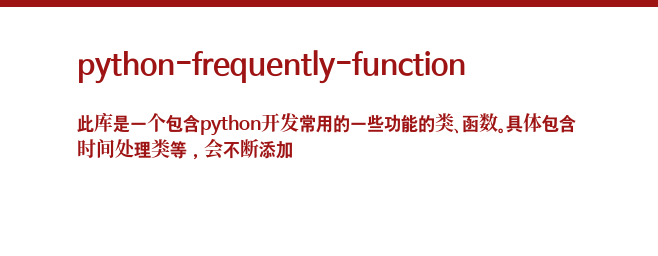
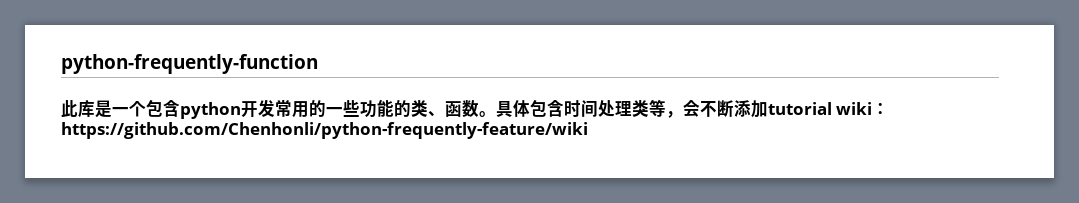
- 具体包含时间处理类等，会不断添加
+ 具体包含时间处理类等，会不断添加tutorial wiki：https://github.com/Chenhonli/python-frequently-feature/wiki

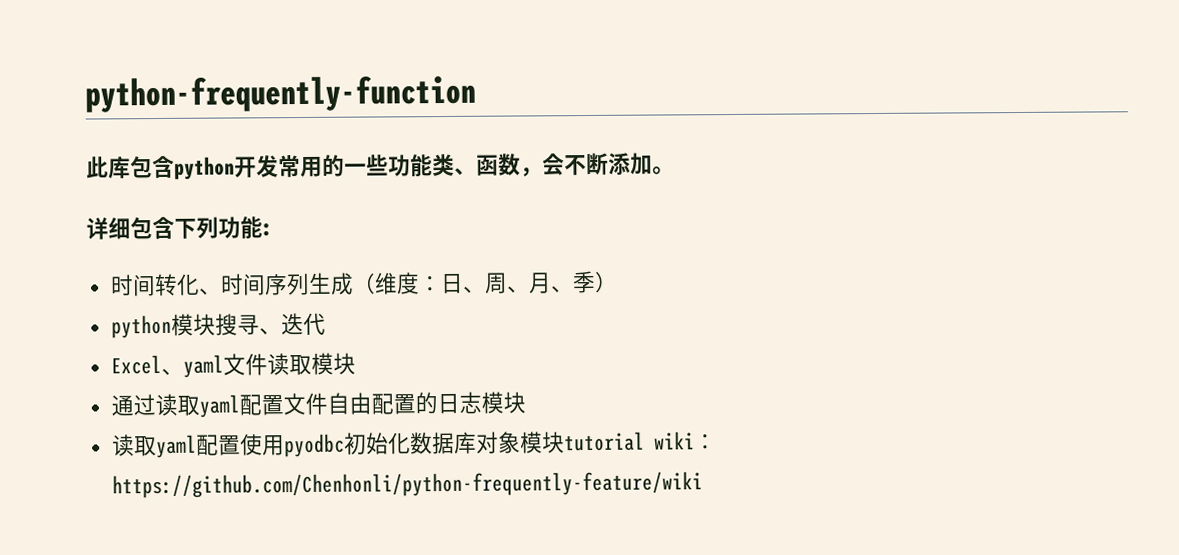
- 此库是一个包含python开发常用的一些功能的类、函数。具体包含时间处理类等，会不断添加tutorial wiki：https://github.com/Chenhonli/python-frequently-feature/wiki
+ 此库包含python开发常用的一些功能类、函数，会不断添加。
+ 详细包含下列功能:
+ 时间转化、时间序列生成（维度：日、周、月、季）
+ python模块搜寻、迭代
+ Excel、yaml文件读取模块
+ 通过读取yaml配置文件自由配置的日志模块
+ 读取yaml配置使用pyodbc初始化数据库对象模块tutorial wiki：https://github.com/Chenhonli/python-frequently-feature/wiki

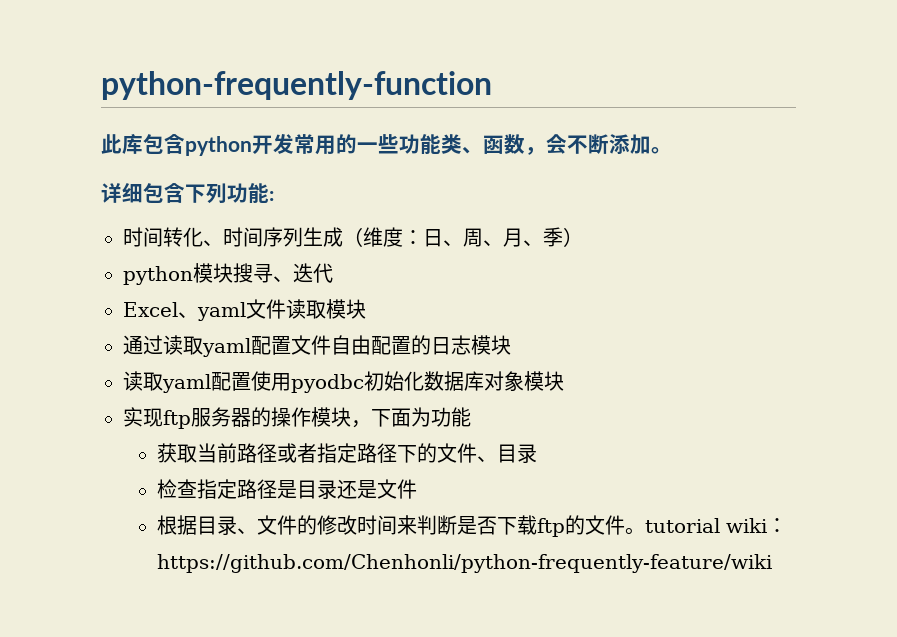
- 读取yaml配置使用pyodbc初始化数据库对象模块tutorial wiki：https://github.com/Chenhonli/python-frequently-feature/wiki
+ 读取yaml配置使用pyodbc初始化数据库对象模块
+ 实现ftp服务器的操作模块，下面为功能
+ 获取当前路径或者指定路径下的文件、目录
+ 检查指定路径是目录还是文件
+ 根据目录、文件的修改时间来判断是否下载ftp的文件。tutorial wiki：https://github.com/Chenhonli/python-frequently-feature/wiki

